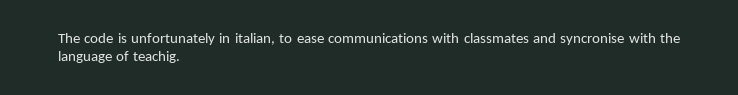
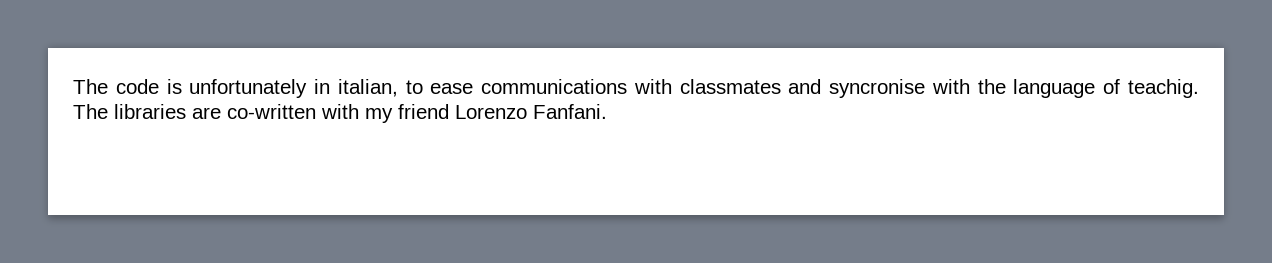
+ The libraries are co-written with my friend Lorenzo Fanfani.

